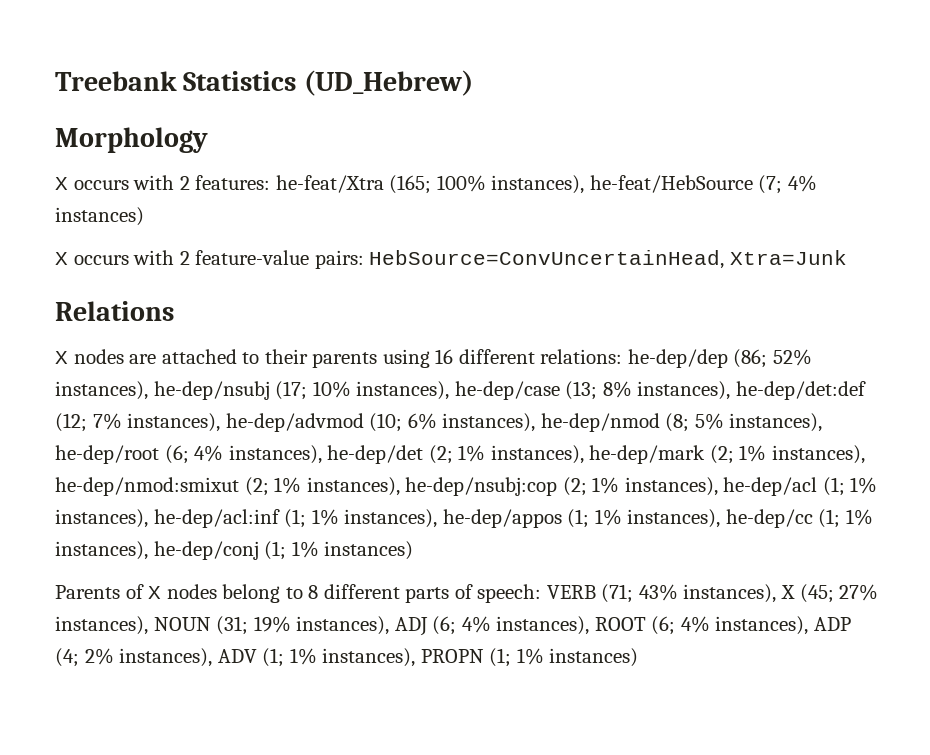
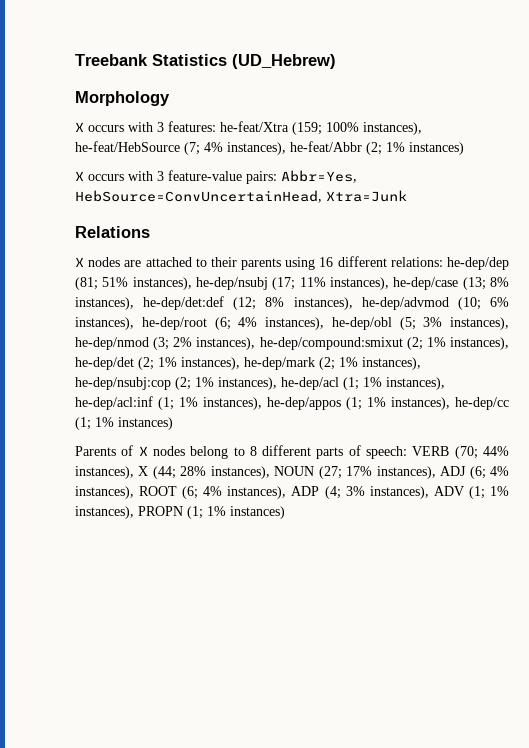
- X occurs with 2 features: he-feat/Xtra (165; 100% instances), he-feat/HebSource (7; 4% instances)
+ X occurs with 3 features: he-feat/Xtra (159; 100% instances), he-feat/HebSource (7; 4% instances), he-feat/Abbr (2; 1% instances)
- X occurs with 2 feature-value pairs: HebSource=ConvUncertainHead, Xtra=Junk
+ X occurs with 3 feature-value pairs: Abbr=Yes, HebSource=ConvUncertainHead, Xtra=Junk
- X nodes are attached to their parents using 16 different relations: he-dep/dep (86; 52% instances), he-dep/nsubj (17; 10% instances), he-dep/case (13; 8% instances), he-dep/det:def (12; 7% instances), he-dep/advmod (10; 6% instances), he-dep/nmod (8; 5% instances), he-dep/root (6; 4% instances), he-dep/det (2; 1% instances), he-dep/mark (2; 1% instances), he-dep/nmod:smixut (2; 1% instances), he-dep/nsubj:cop (2; 1% instances), he-dep/acl (1; 1% instances), he-dep/acl:inf (1; 1% instances), he-dep/appos (1; 1% instances), he-dep/cc (1; 1% instances), he-dep/conj (1; 1% instances)
+ X nodes are attached to their parents using 16 different relations: he-dep/dep (81; 51% instances), he-dep/nsubj (17; 11% instances), he-dep/case (13; 8% instances), he-dep/det:def (12; 8% instances), he-dep/advmod (10; 6% instances), he-dep/root (6; 4% instances), he-dep/obl (5; 3% instances), he-dep/nmod (3; 2% instances), he-dep/compound:smixut (2; 1% instances), he-dep/det (2; 1% instances), he-dep/mark (2; 1% instances), he-dep/nsubj:cop (2; 1% instances), he-dep/acl (1; 1% instances), he-dep/acl:inf (1; 1% instances), he-dep/appos (1; 1% instances), he-dep/cc (1; 1% instances)
- Parents of X nodes belong to 8 different parts of speech: VERB (71; 43% instances), X (45; 27% instances), NOUN (31; 19% instances), ADJ (6; 4% instances), ROOT (6; 4% instances), ADP (4; 2% instances), ADV (1; 1% instances), PROPN (1; 1% instances)
+ Parents of X nodes belong to 8 different parts of speech: VERB (70; 44% instances), X (44; 28% instances), NOUN (27; 17% instances), ADJ (6; 4% instances), ROOT (6; 4% instances), ADP (4; 3% instances), ADV (1; 1% instances), PROPN (1; 1% instances)

